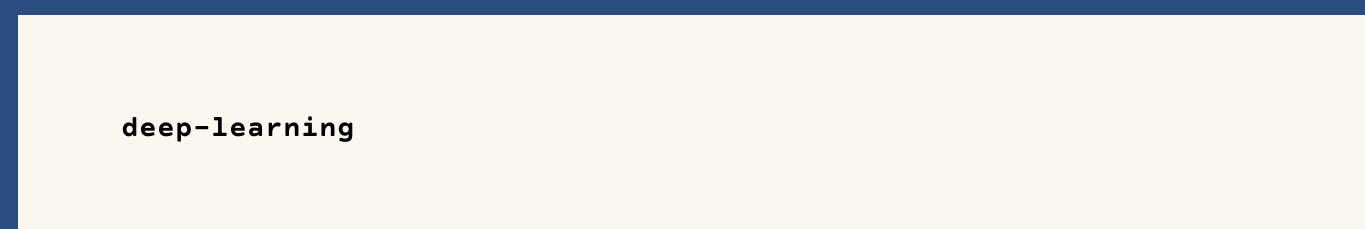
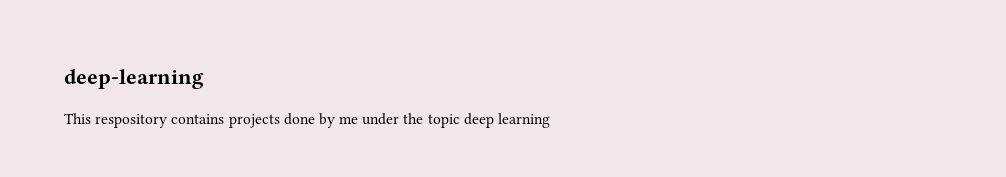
+ This respository contains projects done by me under the topic deep learning

